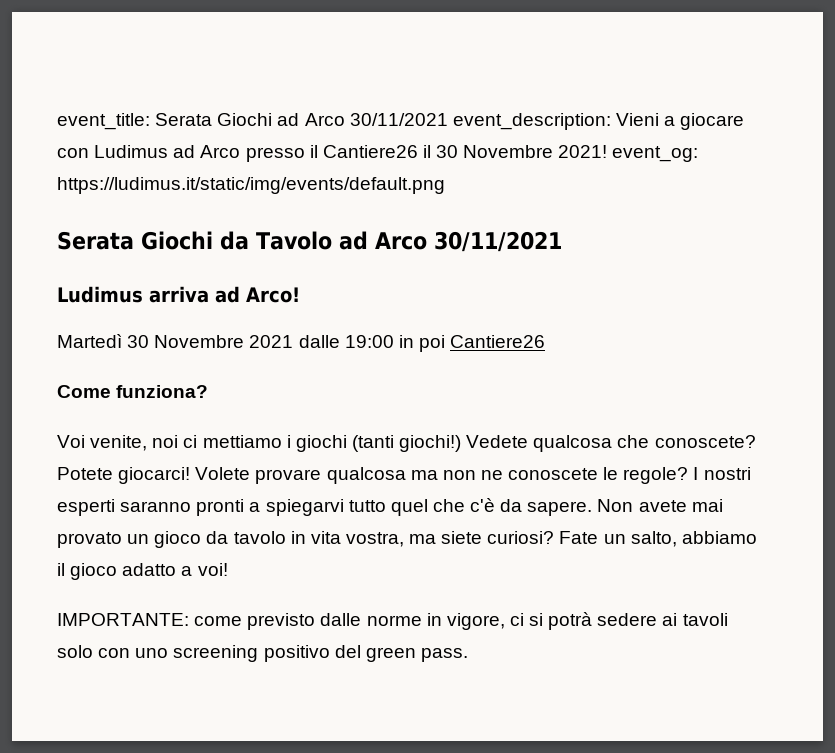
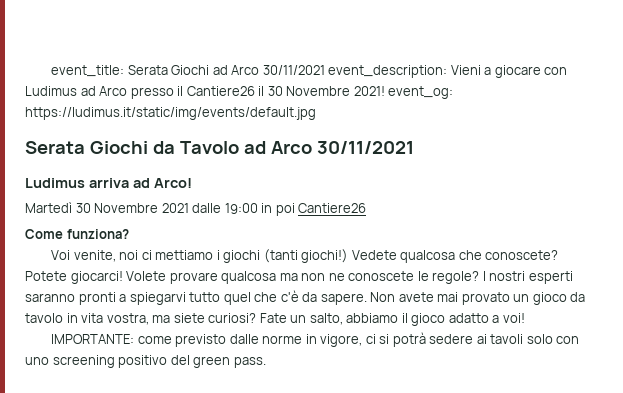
- event_title: Serata Giochi ad Arco 30/11/2021 event_description: Vieni a giocare con Ludimus ad Arco presso il Cantiere26 il 30 Novembre 2021! event_og: https://ludimus.it/static/img/events/default.png
+ event_title: Serata Giochi ad Arco 30/11/2021 event_description: Vieni a giocare con Ludimus ad Arco presso il Cantiere26 il 30 Novembre 2021! event_og: https://ludimus.it/static/img/events/default.jpg

